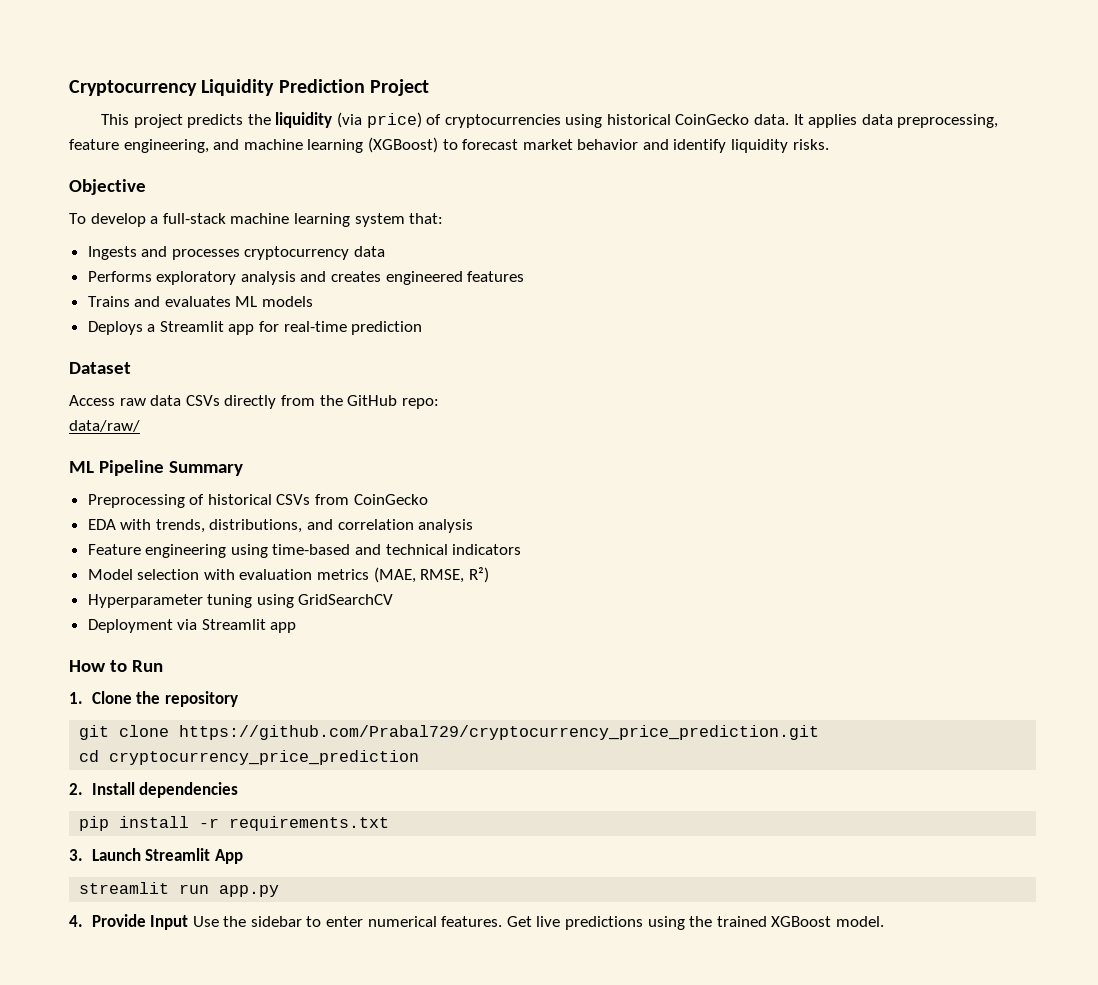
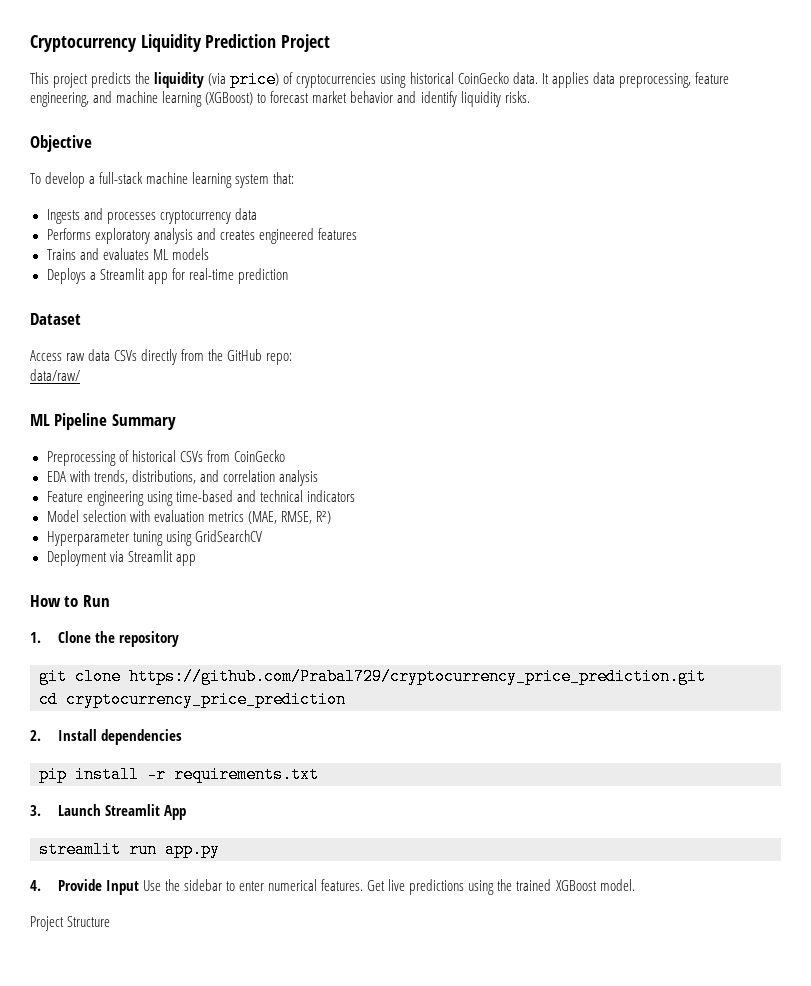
+ Project Structure

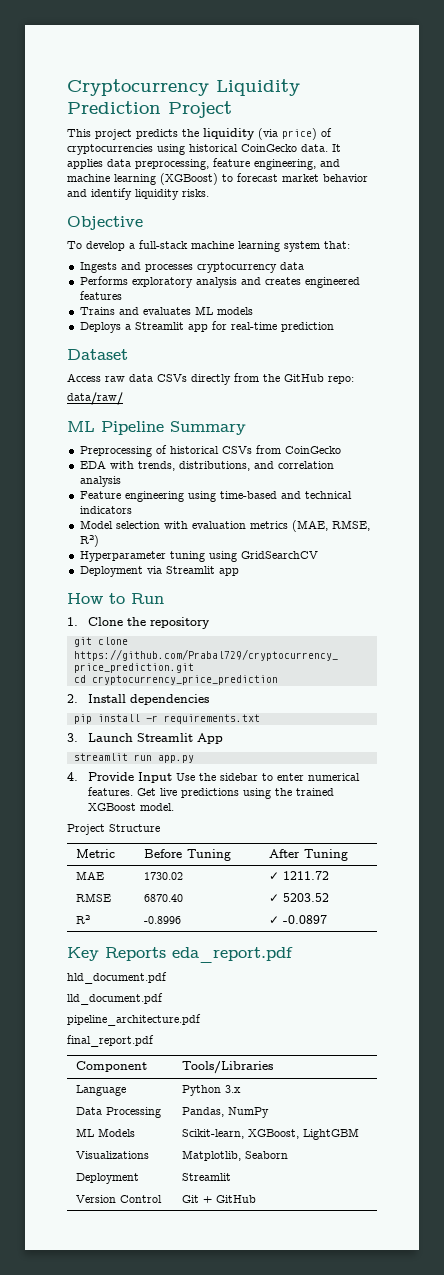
+ Metric | Before Tuning | After Tuning
+ MAE | 1730.02 | ✓ 1211.72
+ RMSE | 6870.40 | ✓ 5203.52
+ R² | -0.8996 | ✓ -0.0897
+ Key Reports eda_report.pdf
+ hld_document.pdf
+ lld_document.pdf
+ pipeline_architecture.pdf
+ final_report.pdf
+ Component | Tools/Libraries
+ Language | Python 3.x
+ Data Processing | Pandas, NumPy
+ ML Models | Scikit-learn, XGBoost, LightGBM
+ Visualizations | Matplotlib, Seaborn
+ Deployment | Streamlit
+ Version Control | Git + GitHub

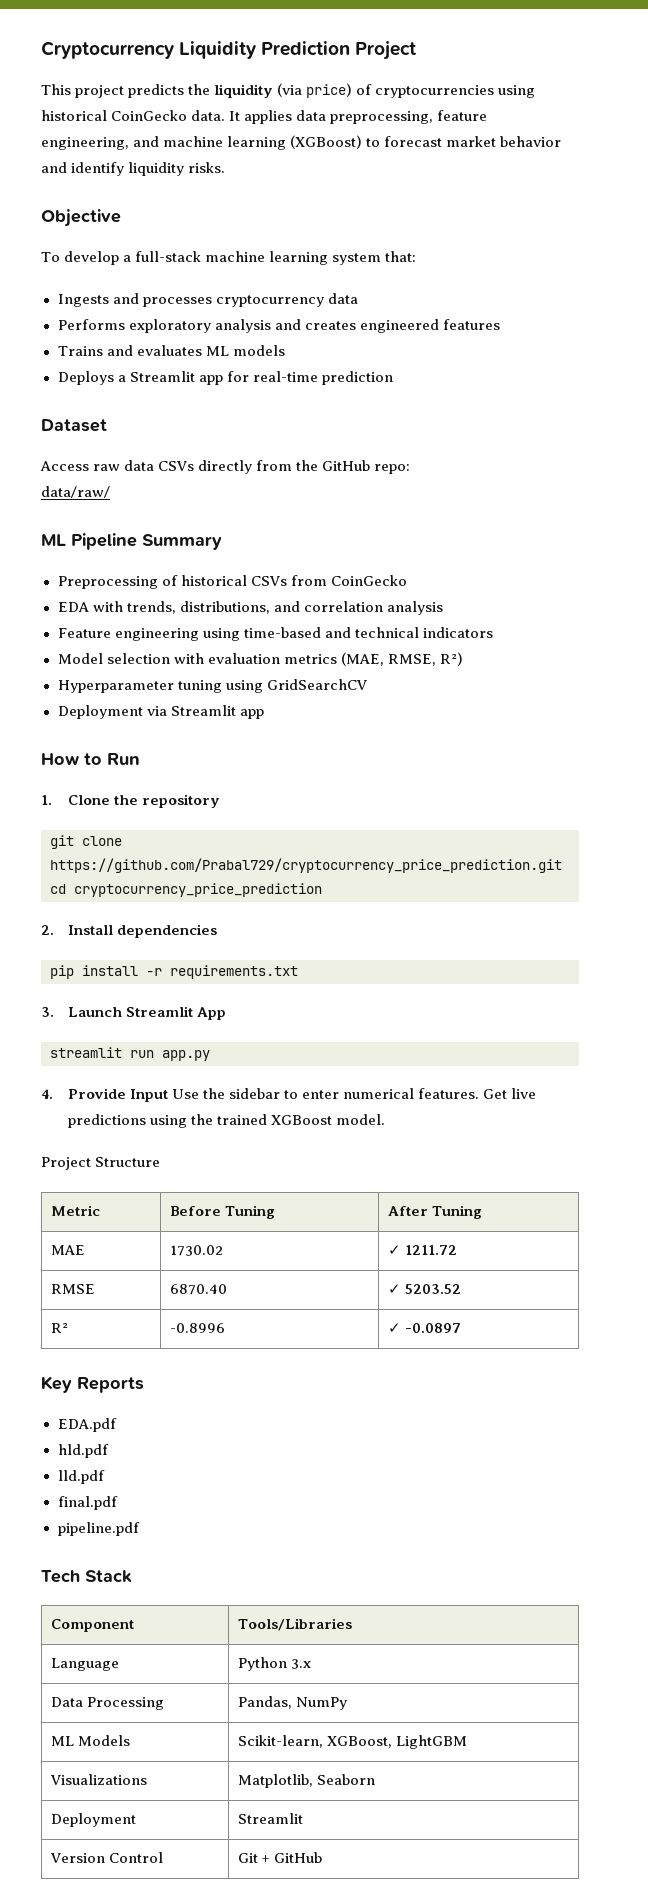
- Key Reports eda_report.pdf
- hld_document.pdf
- lld_document.pdf
- pipeline_architecture.pdf
- final_report.pdf
+ Key Reports
+ EDA.pdf
+ hld.pdf
+ lld.pdf
+ final.pdf
+ pipeline.pdf
+ Tech Stack

